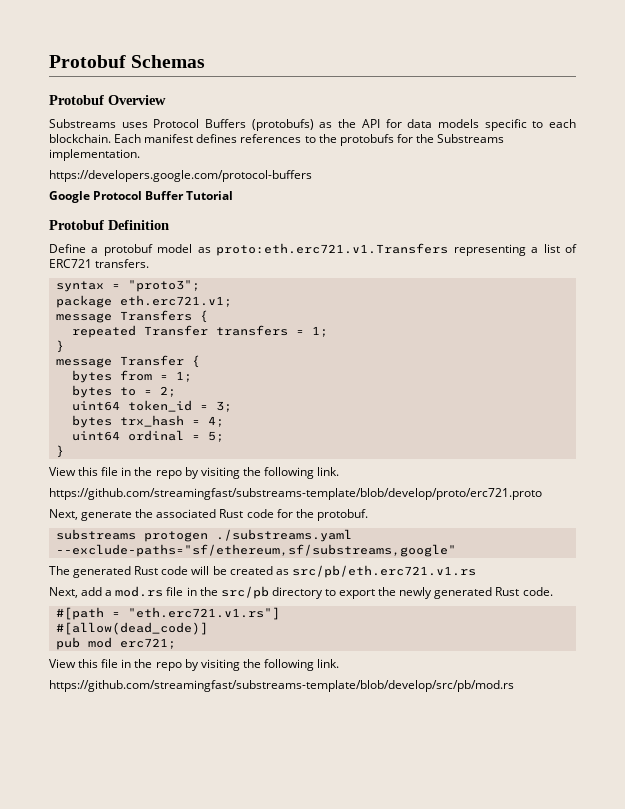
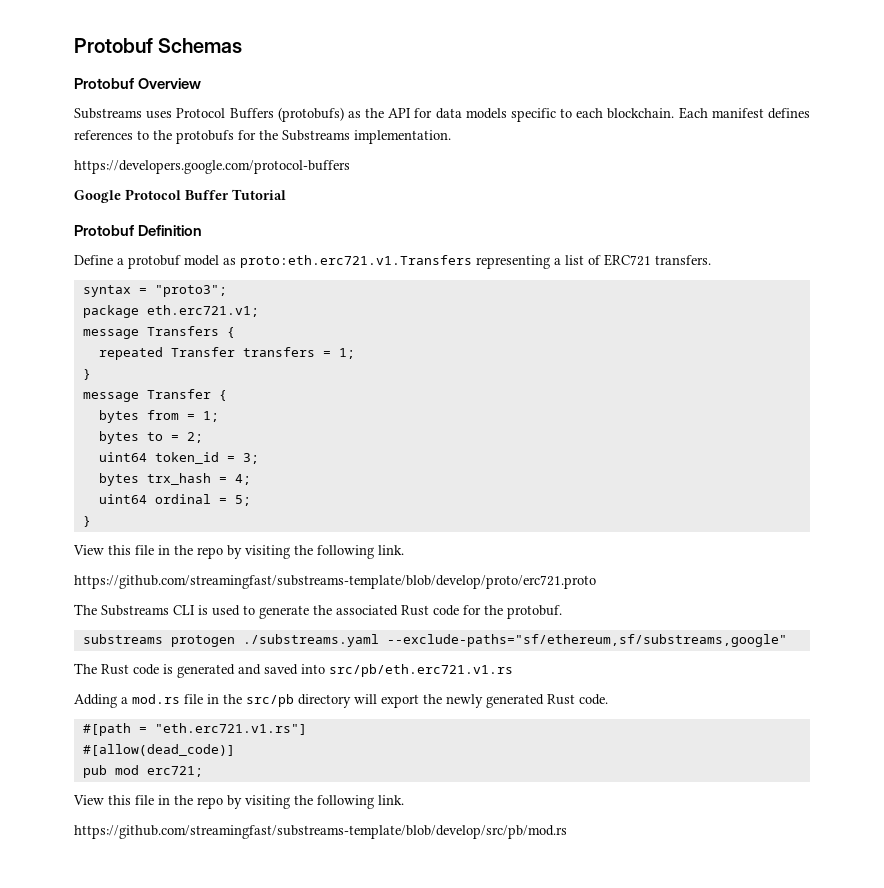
- Next, generate the associated Rust code for the protobuf.
+ The Substreams CLI is used to generate the associated Rust code for the protobuf.
- The generated Rust code will be created as src/pb/eth.erc721.v1.rs
+ The Rust code is generated and saved into src/pb/eth.erc721.v1.rs
- Next, add a mod.rs file in the src/pb directory to export the newly generated Rust code.
+ Adding a mod.rs file in the src/pb directory will export the newly generated Rust code.

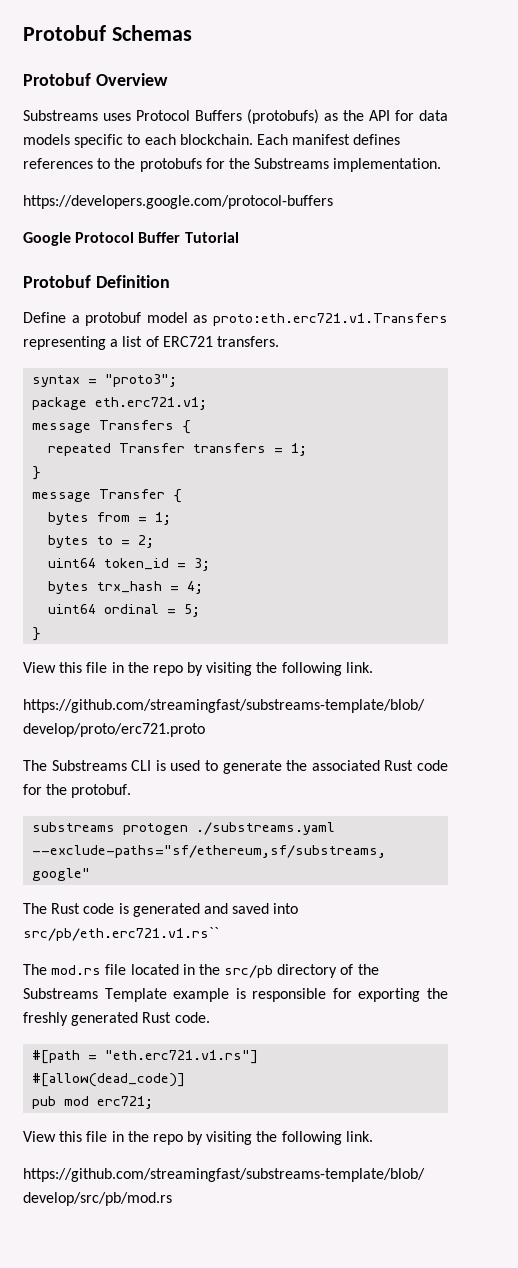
- The Rust code is generated and saved into src/pb/eth.erc721.v1.rs
- Adding a mod.rs file in the src/pb directory will export the newly generated Rust code.
+ The Rust code is generated and saved into src/pb/eth.erc721.v1.rs``
+ The mod.rs file located in the src/pb directory of the Substreams Template example is responsible for exporting the freshly generated Rust code.

